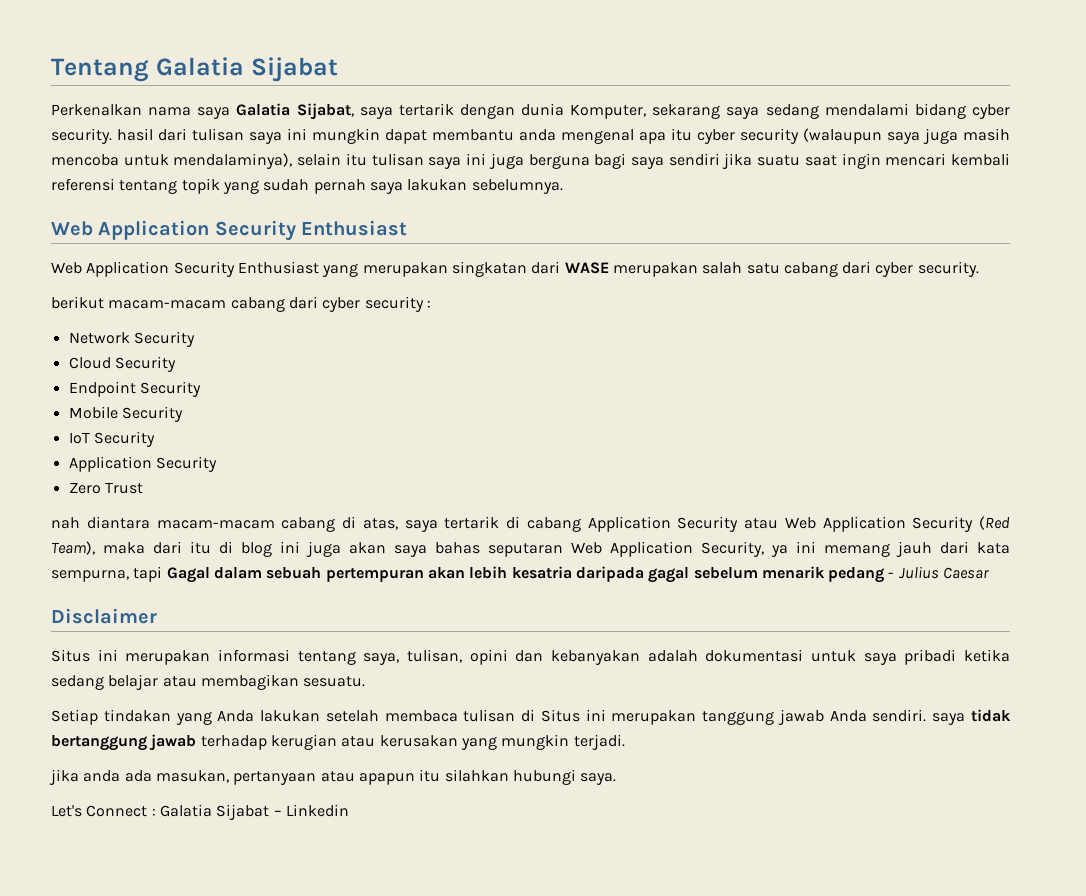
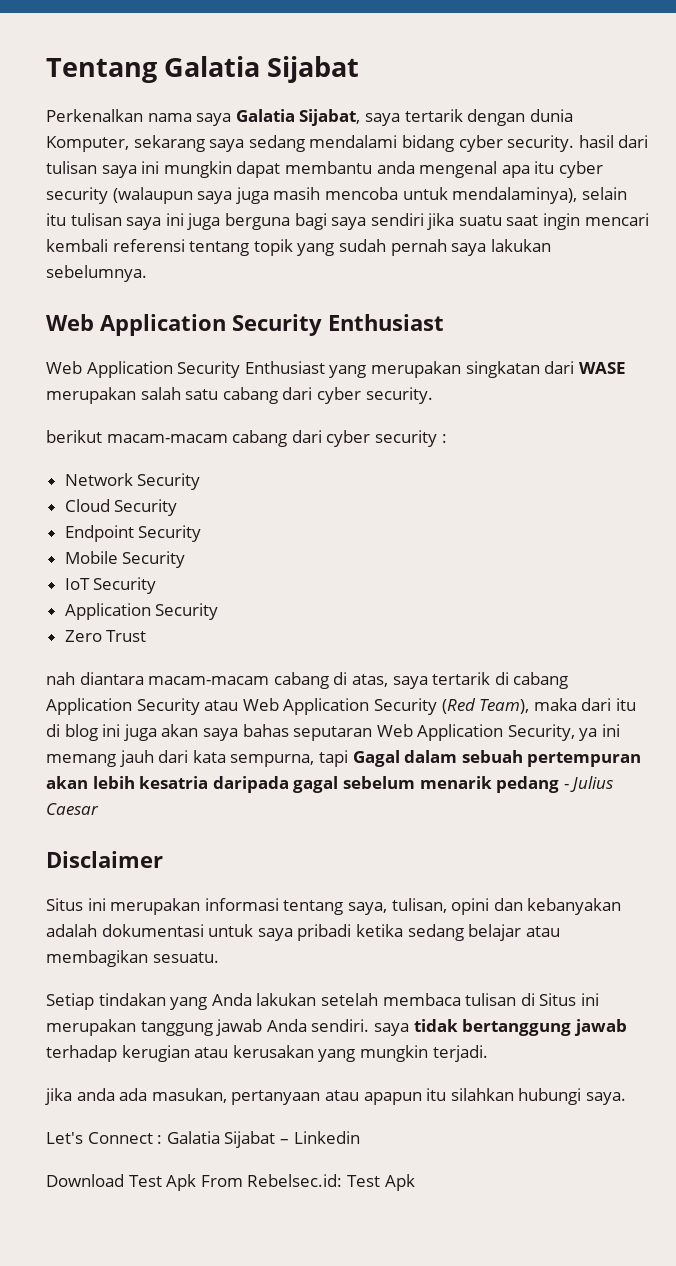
+ Download Test Apk From Rebelsec.id: Test Apk

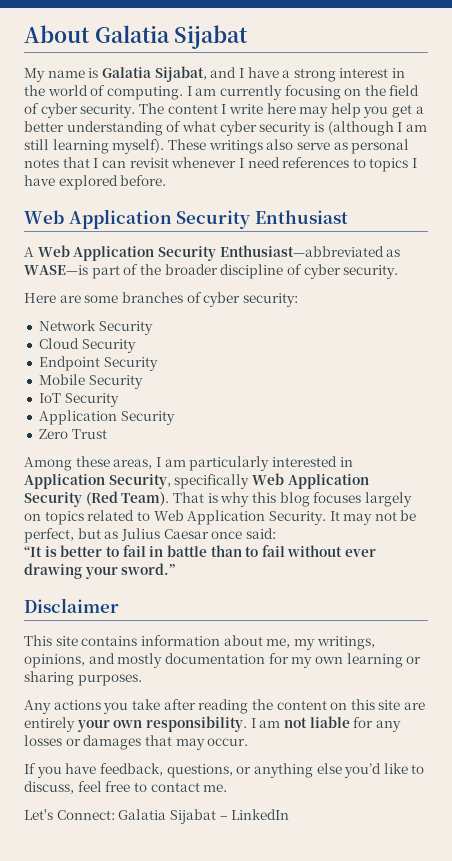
- Tentang Galatia Sijabat
+ About Galatia Sijabat
- Perkenalkan nama saya Galatia Sijabat, saya tertarik dengan dunia Komputer, sekarang saya sedang mendalami bidang cyber security. hasil dari tulisan saya ini mungkin dapat membantu anda mengenal apa itu cyber security (walaupun saya juga masih mencoba untuk mendalaminya), selain itu tulisan saya ini juga berguna bagi saya sendiri jika suatu saat ingin mencari kembali referensi tentang topik yang sudah pernah saya lakukan sebelumnya.
+ My name is Galatia Sijabat, and I have a strong interest in the world of computing. I am currently focusing on the field of cyber security. The content I write here may help you get a better understanding of what cyber security is (although I am still learning myself). These writings also serve as personal notes that I can revisit whenever I need references to topics I have explored before.
- Web Application Security Enthusiast yang merupakan singkatan dari WASE merupakan salah satu cabang dari cyber security.
- berikut macam-macam cabang dari cyber security :
+ A Web Application Security Enthusiast—abbreviated as WASE—is part of the broader discipline of cyber security.
+ Here are some branches of cyber security:
- nah diantara macam-macam cabang di atas, saya tertarik di cabang Application Security atau Web Application Security (Red Team), maka dari itu di blog ini juga akan saya bahas seputaran Web Application Security, ya ini memang jauh dari kata sempurna, tapi Gagal dalam sebuah pertempuran akan lebih kesatria daripada gagal sebelum menarik pedang - Julius Caesar
+ Among these areas, I am particularly interested in Application Security, specifically Web Application Security (Red Team). That is why this blog focuses largely on topics related to Web Application Security. It may not be perfect, but as Julius Caesar once said:
+ “It is better to fail in battle than to fail without ever drawing your sword.”
  Disclaimer
- Situs ini merupakan informasi tentang saya, tulisan, opini dan kebanyakan adalah dokumentasi untuk saya pribadi ketika sedang belajar atau membagikan sesuatu.
- Setiap tindakan yang Anda lakukan setelah membaca tulisan di Situs ini merupakan tanggung jawab Anda sendiri. saya tidak bertanggung jawab terhadap kerugian atau kerusakan yang mungkin terjadi.
- jika anda ada masukan, pertanyaan atau apapun itu silahkan hubungi saya.
+ This site contains information about me, my writings, opinions, and mostly documentation for my own learning or sharing purposes.
+ Any actions you take after reading the content on this site are entirely your own responsibility. I am not liable for any losses or damages that may occur.
+ If you have feedback, questions, or anything else you’d like to discuss, feel free to contact me.
- Let's Connect : Galatia Sijabat – Linkedin
- Download Test Apk From Rebelsec.id: Test Apk
+ Let's Connect: Galatia Sijabat – LinkedIn

